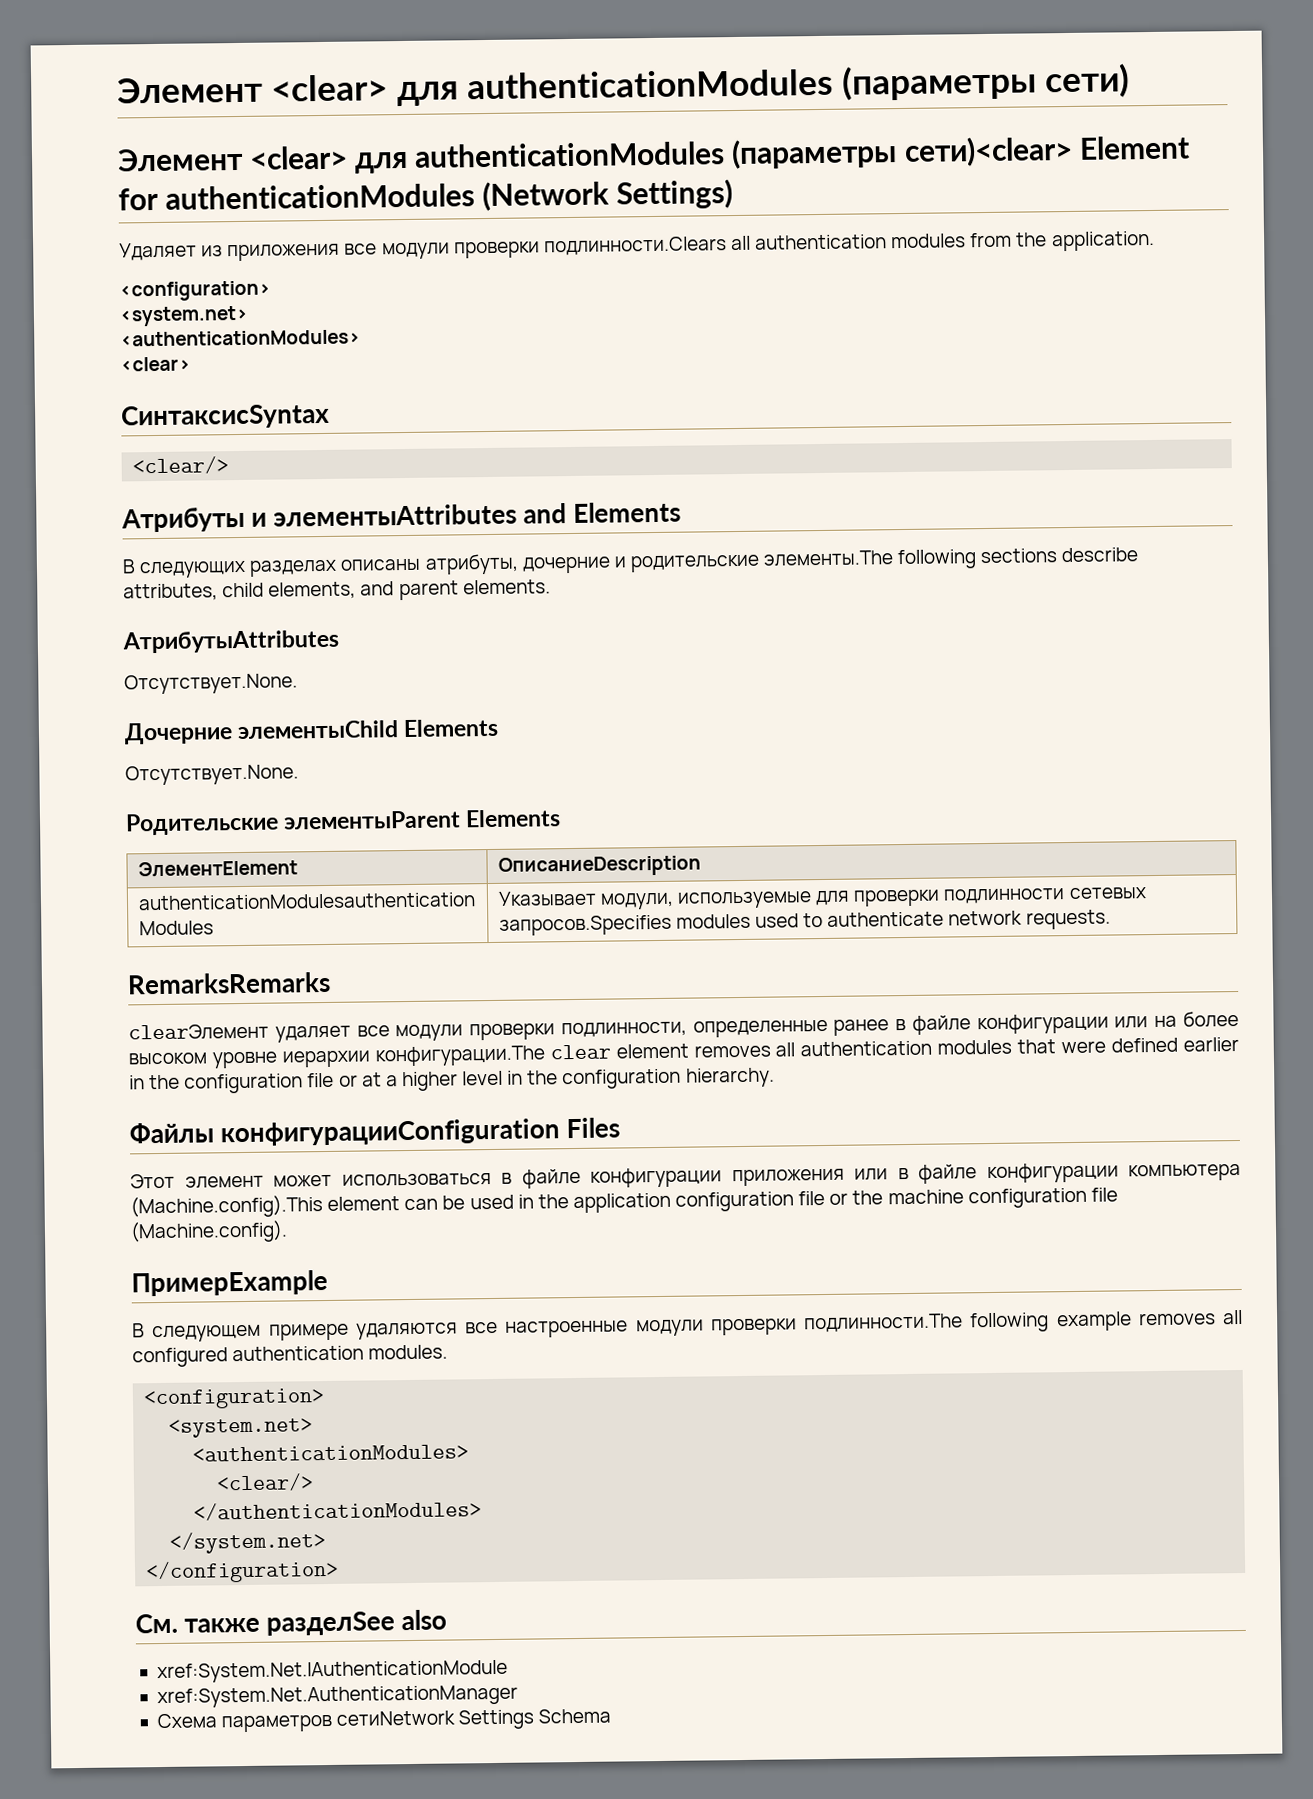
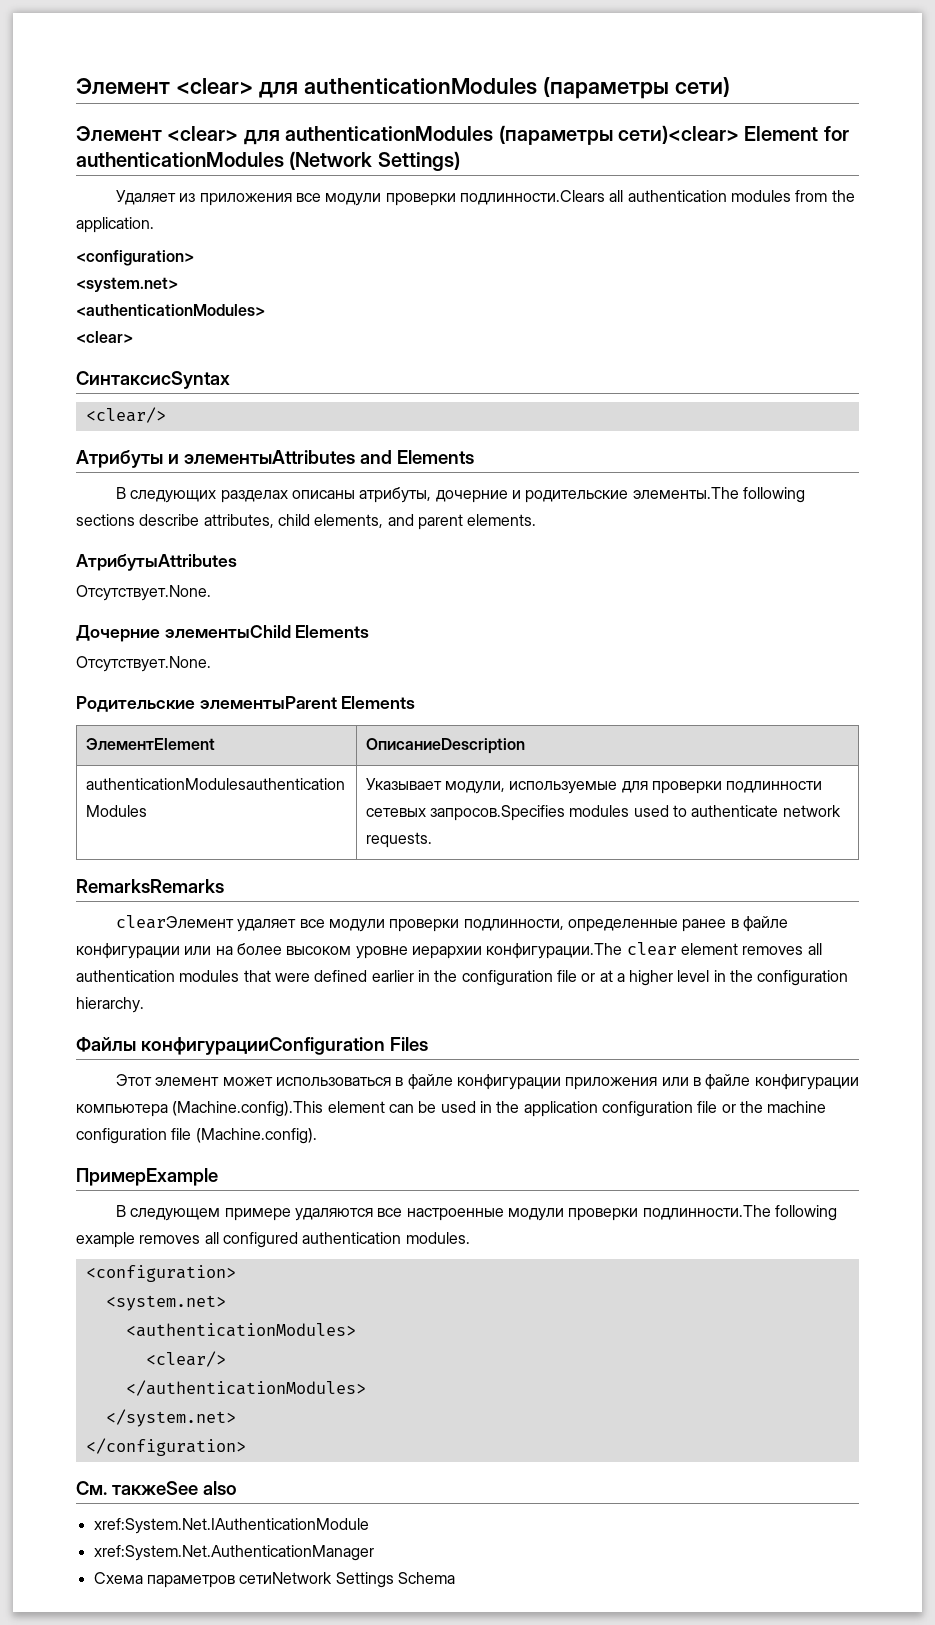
- См. также разделSee also
+ См. такжеSee also

